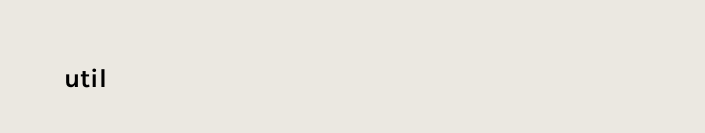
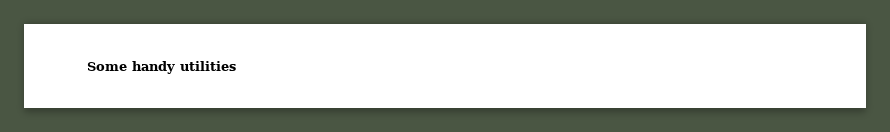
- util
+ Some handy utilities

